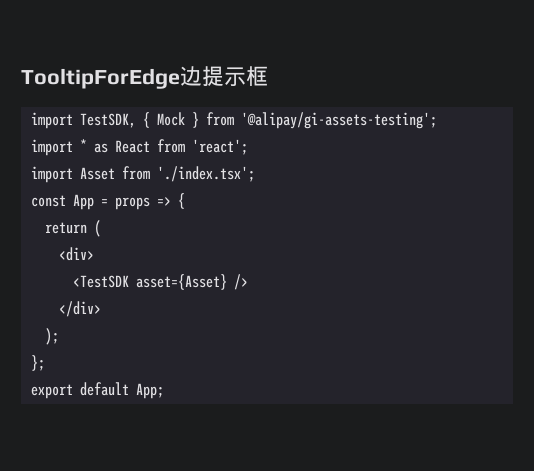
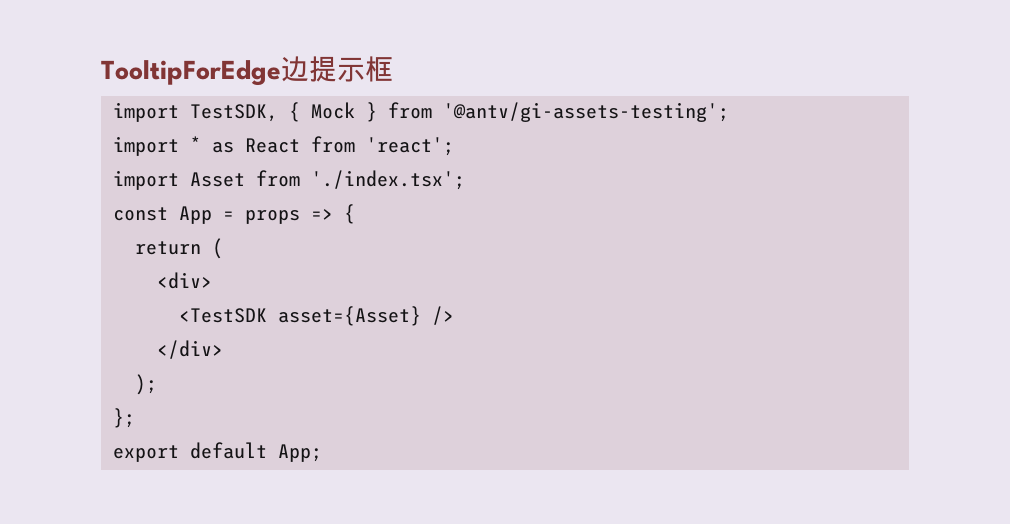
- import TestSDK, { Mock } from '@alipay/gi-assets-testing';
+ import TestSDK, { Mock } from '@antv/gi-assets-testing';

